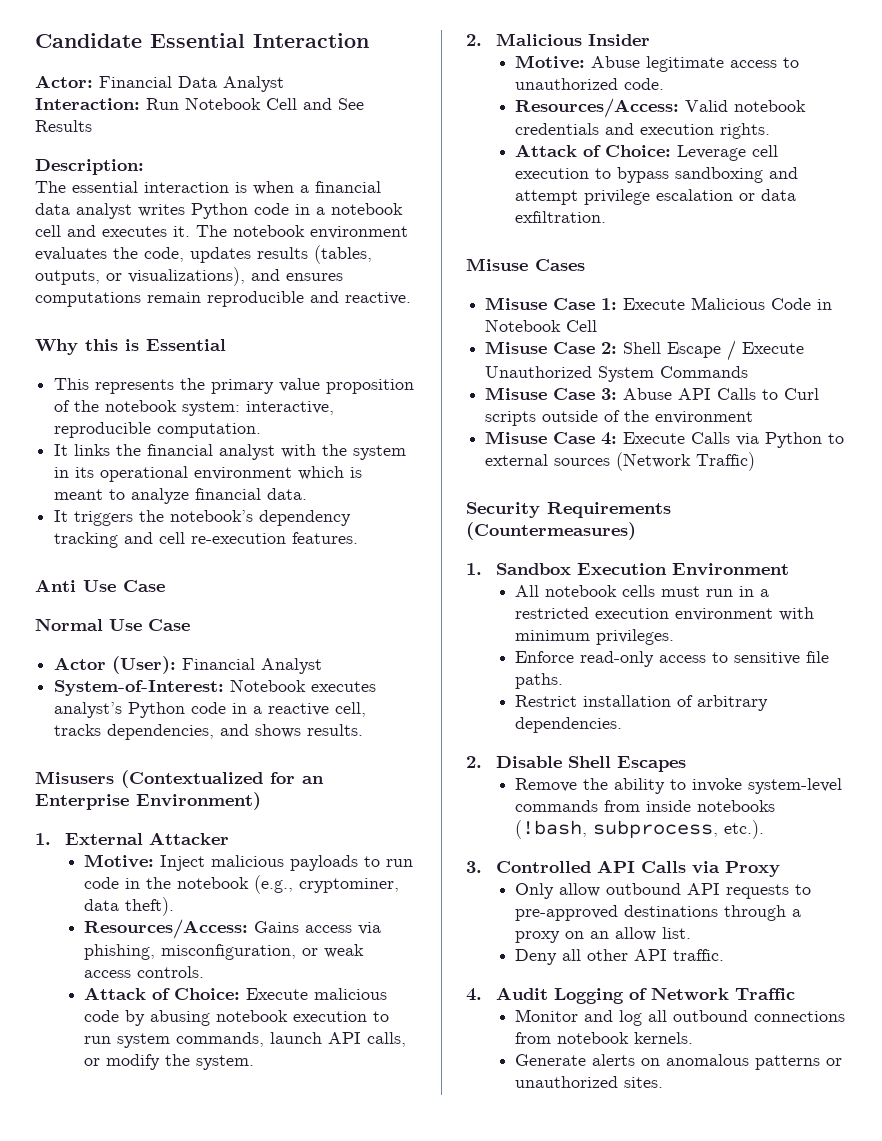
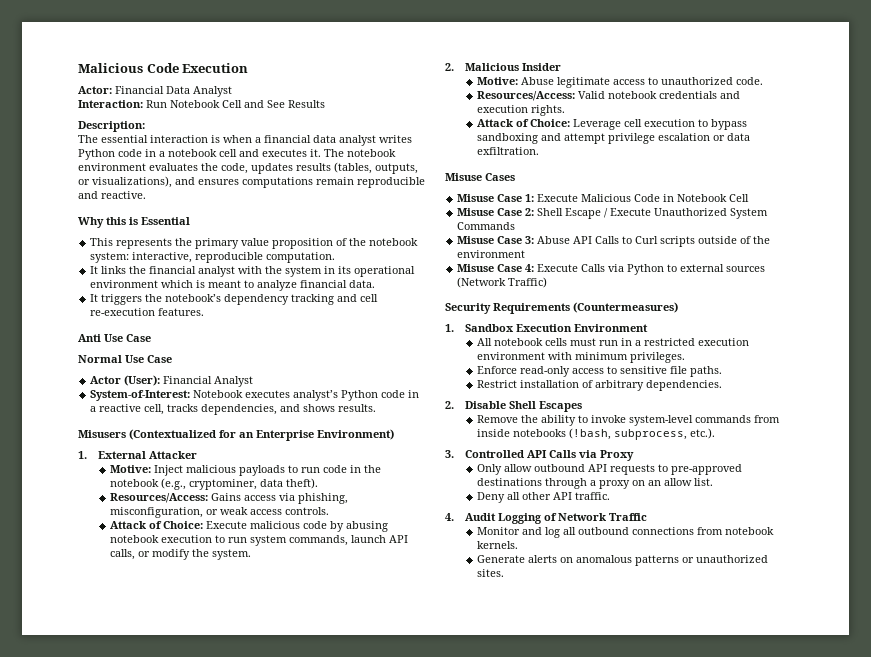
- Candidate Essential Interaction
+ Malicious Code Execution

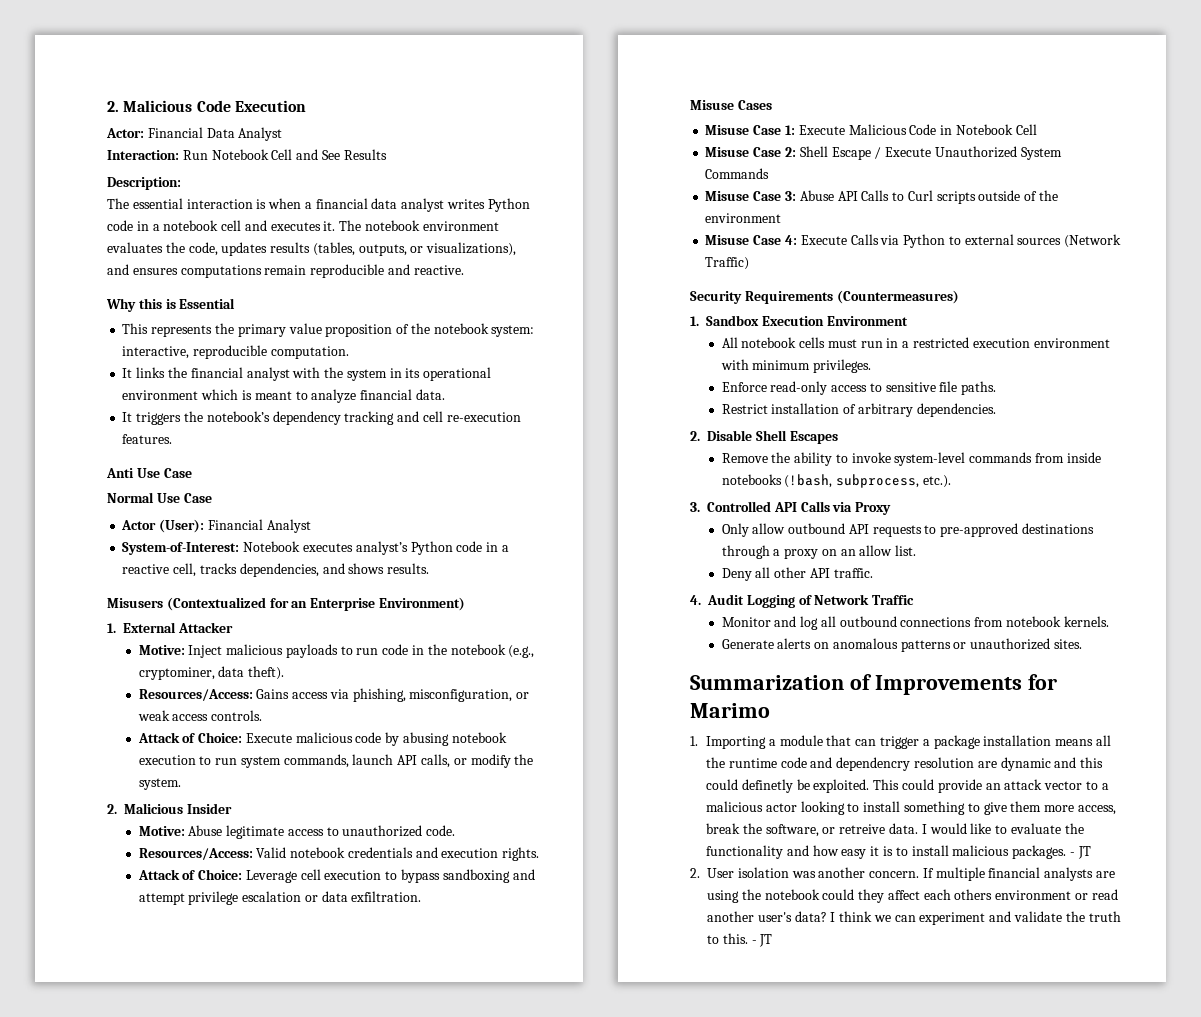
- Malicious Code Execution
+ 2. Malicious Code Execution
+ Summarization of Improvements for Marimo
+ 1. Importing a module that can trigger a package installation means all the runtime code and dependencry resolution are dynamic and this could definetly be exploited. This could provide an attack vector to a malicious actor looking to install something to give them more access, break the software, or retreive data. I would like to evaluate the functionality and how easy it is to install malicious packages. - JT
+ 2. User isolation was another concern. If multiple financial analysts are using the notebook could they affect each others environment or read another user's data? I think we can experiment and validate the truth to this. - JT

